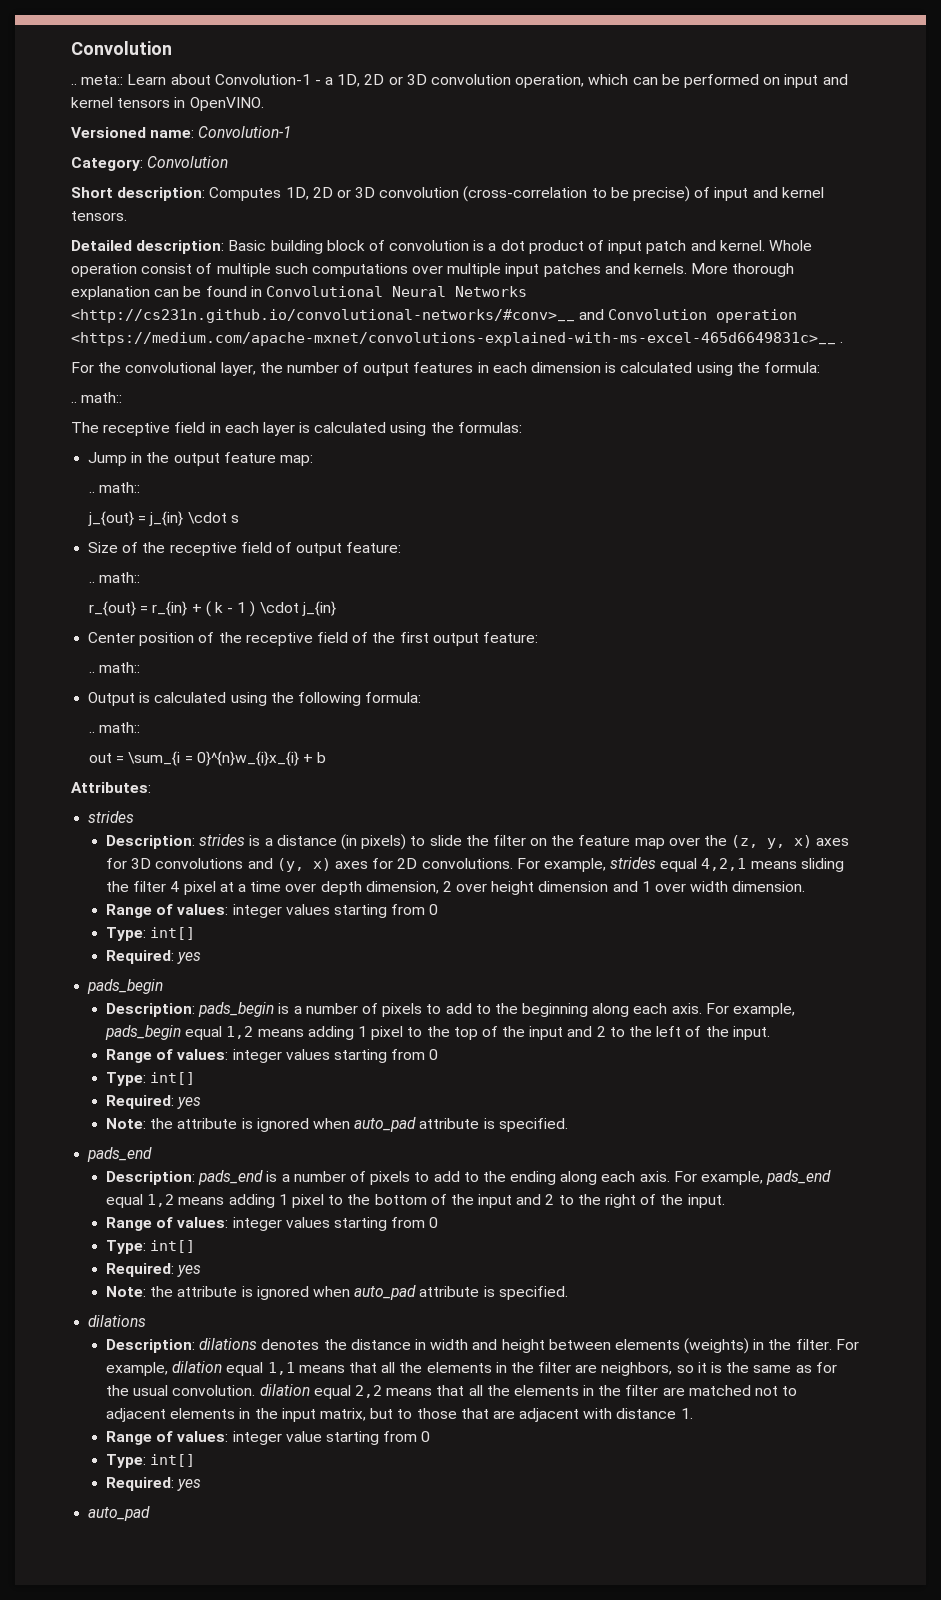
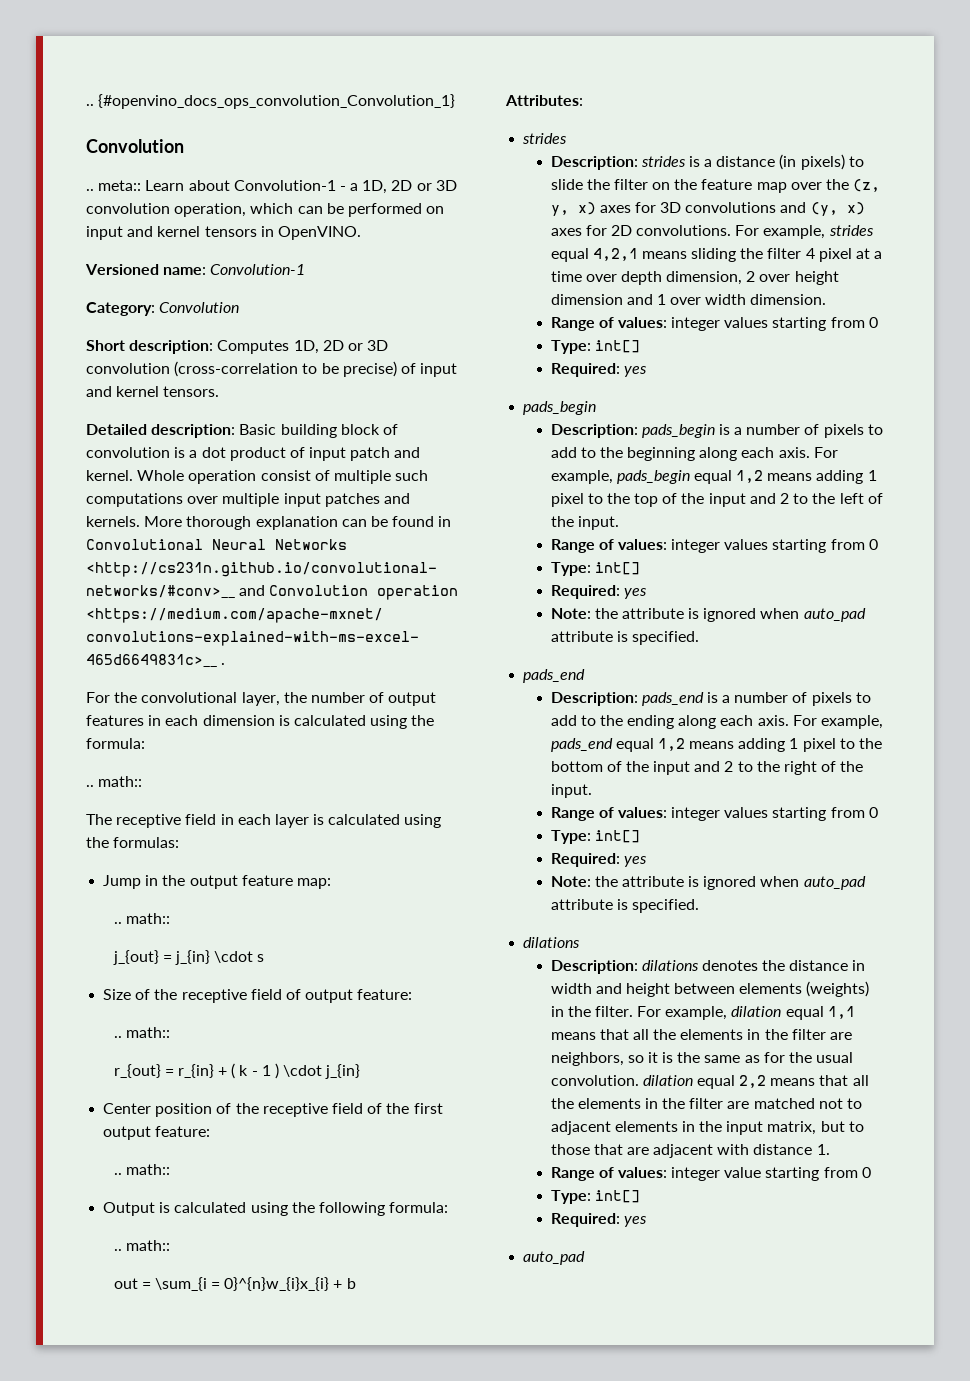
+ .. {#openvino_docs_ops_convolution_Convolution_1}

